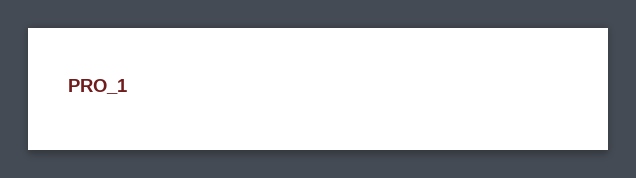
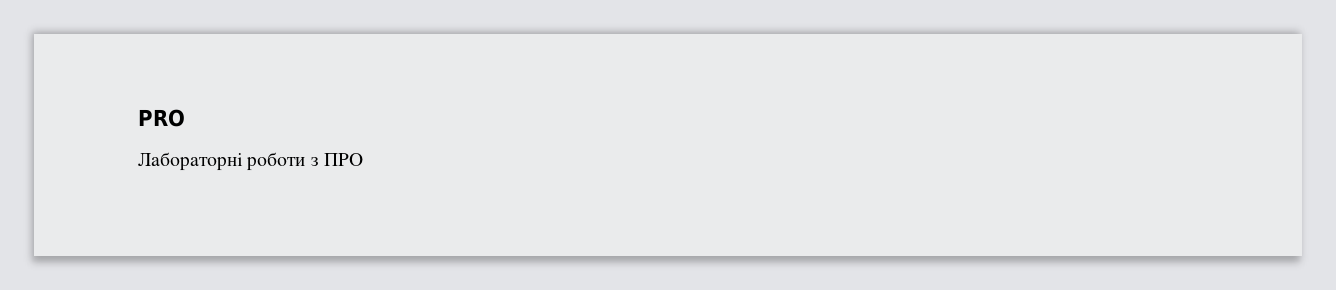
- PRO_1
+ PRO
+ Лабораторні роботи з ПРО

